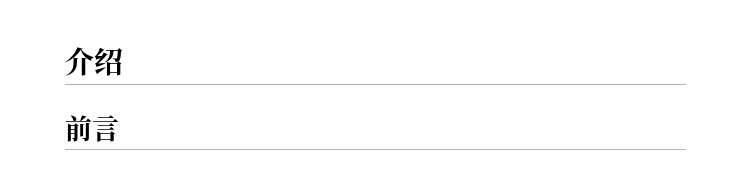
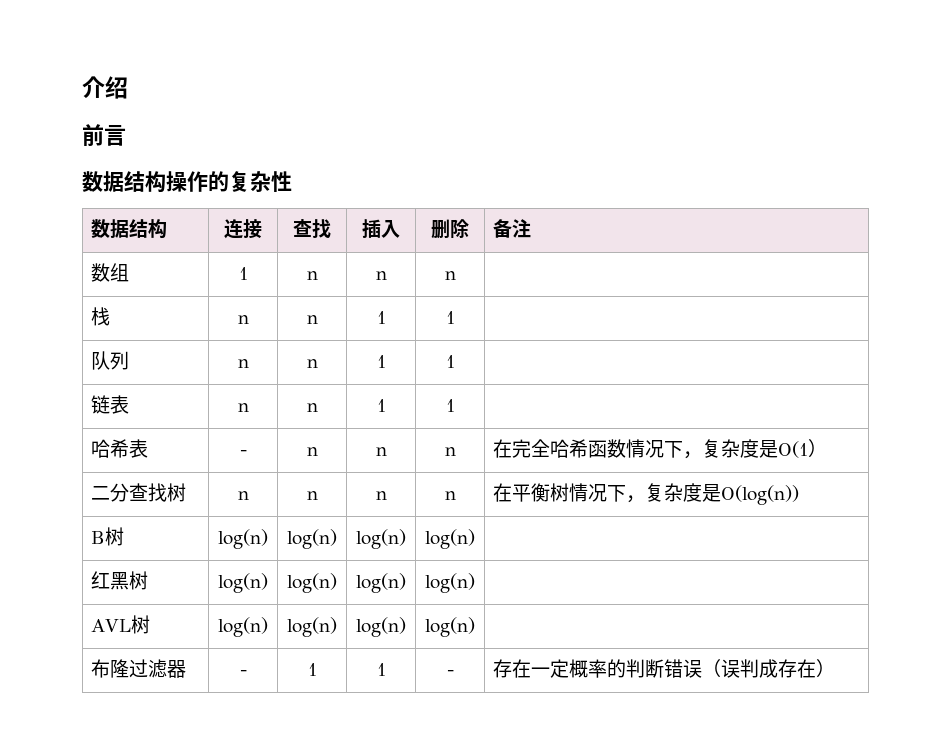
+ 数据结构操作的复杂性
+ 数据结构 | 连接 | 查找 | 插入 | 删除 | 备注
+ 数组 | 1 | n | n | n |
+ 栈 | n | n | 1 | 1 |
+ 队列 | n | n | 1 | 1 |
+ 链表 | n | n | 1 | 1 |
+ 哈希表 | - | n | n | n | 在完全哈希函数情况下，复杂度是O(1）
+ 二分查找树 | n | n | n | n | 在平衡树情况下，复杂度是O(log(n))
+ B树 | log(n) | log(n) | log(n) | log(n) |
+ 红黑树 | log(n) | log(n) | log(n) | log(n) |
+ AVL树 | log(n) | log(n) | log(n) | log(n) |
+ 布隆过滤器 | - | 1 | 1 | - | 存在一定概率的判断错误（误判成存在）

